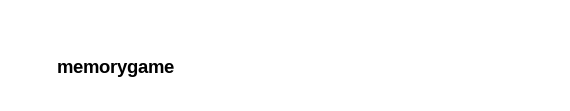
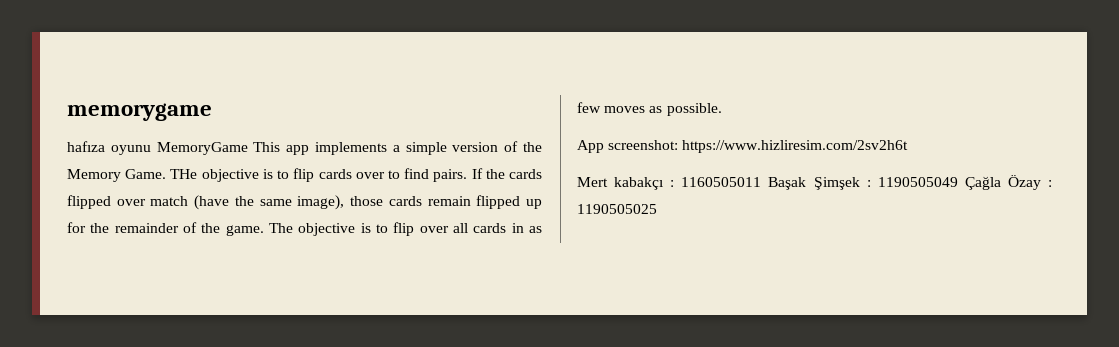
+ hafıza oyunu MemoryGame This app implements a simple version of the Memory Game. THe objective is to flip cards over to find pairs. If the cards flipped over match (have the same image), those cards remain flipped up for the remainder of the game. The objective is to flip over all cards in as few moves as possible.
+ App screenshot: https://www.hizliresim.com/2sv2h6t
+ Mert kabakçı : 1160505011 Başak Şimşek : 1190505049 Çağla Özay : 1190505025

